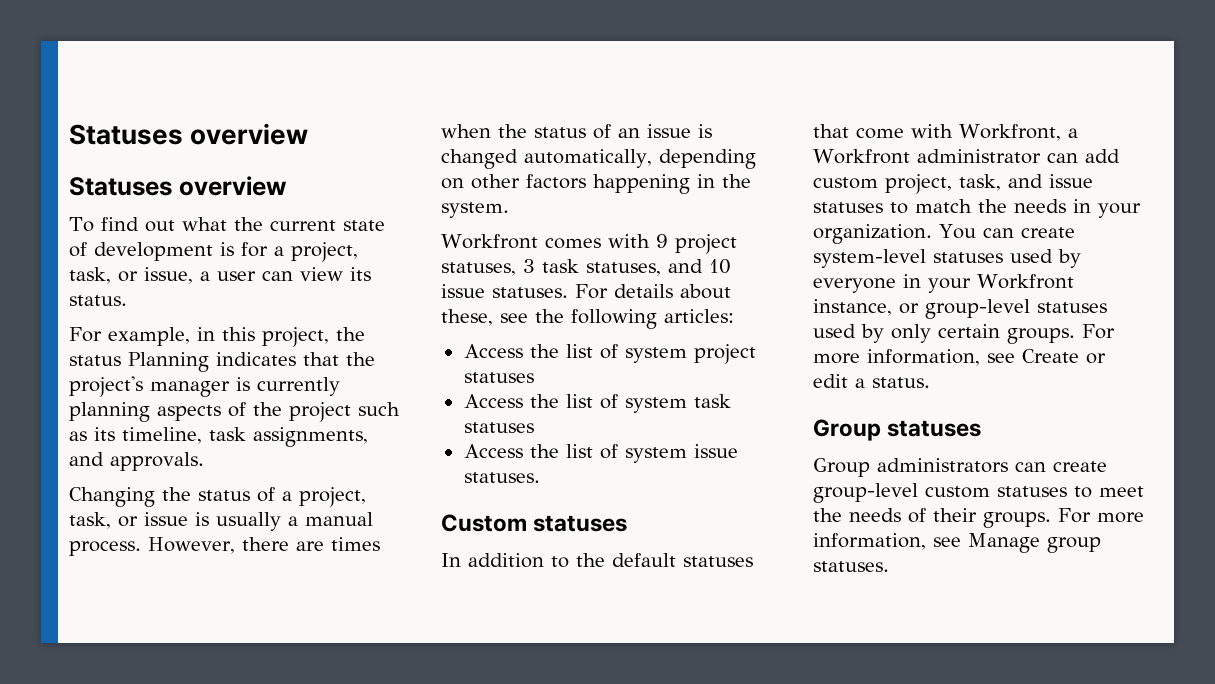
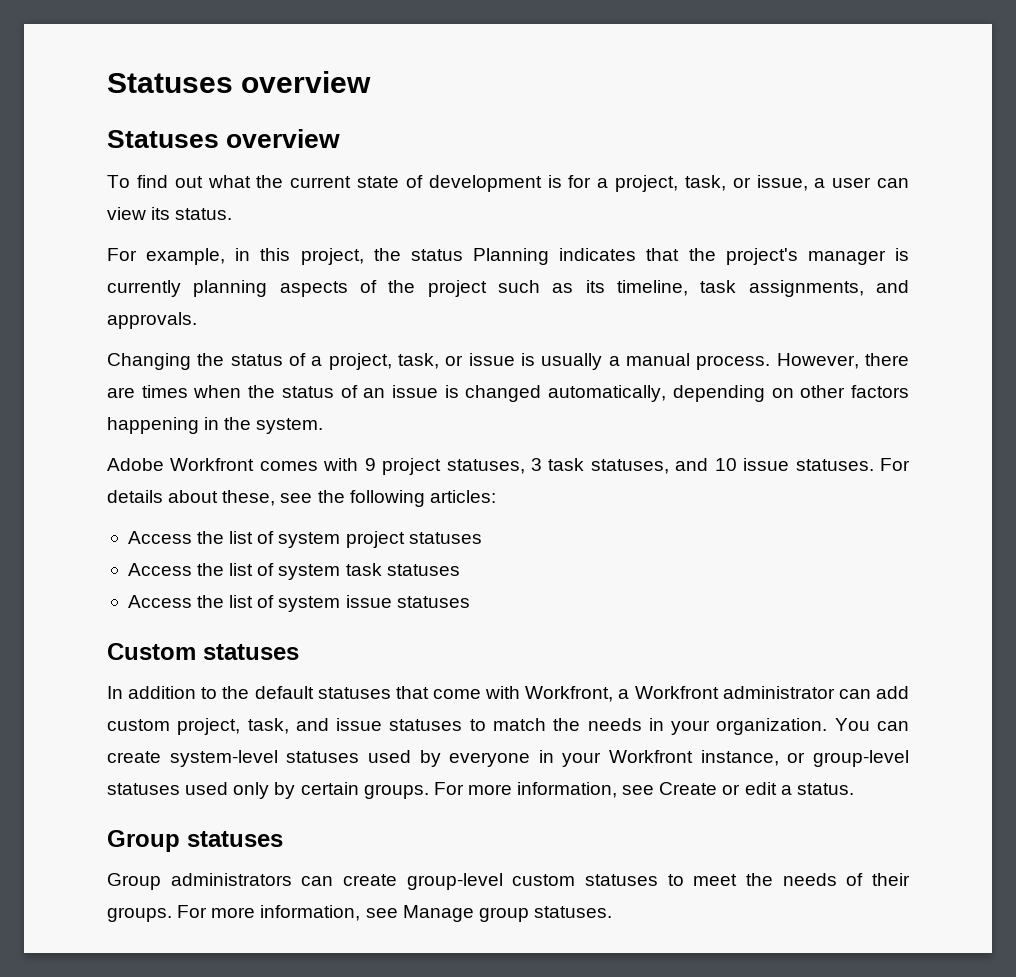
- Workfront comes with 9 project statuses, 3 task statuses, and 10 issue statuses.
+ Adobe Workfront comes with 9 project statuses, 3 task statuses, and 10 issue statuses.
- Access the list of system issue statuses.
+ Access the list of system issue statuses
- You can create system-level statuses used by everyone in your Workfront instance, or group-level statuses used by only certain groups.
+ You can create system-level statuses used by everyone in your Workfront instance, or group-level statuses used only by certain groups.

